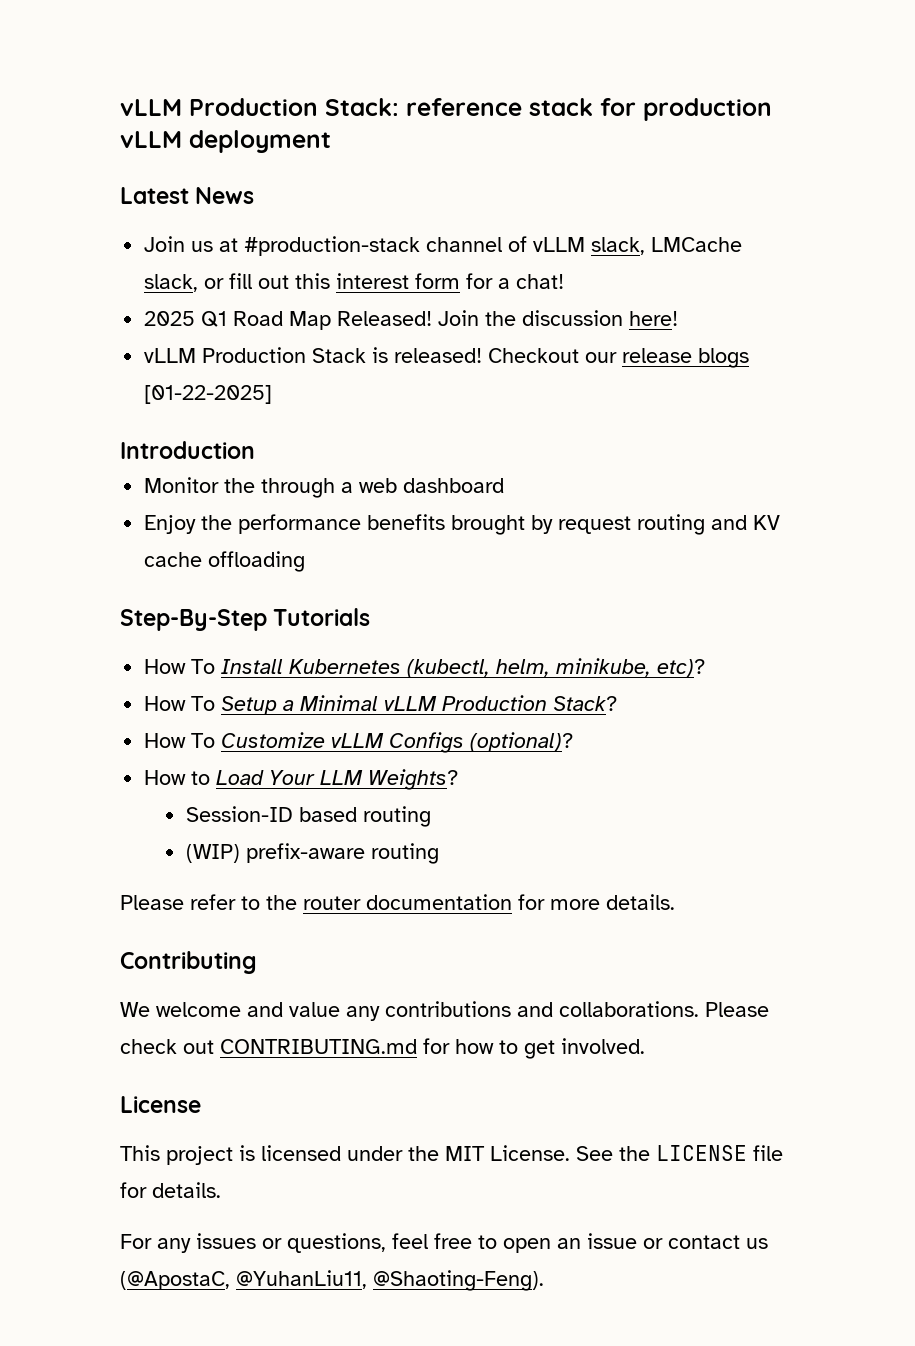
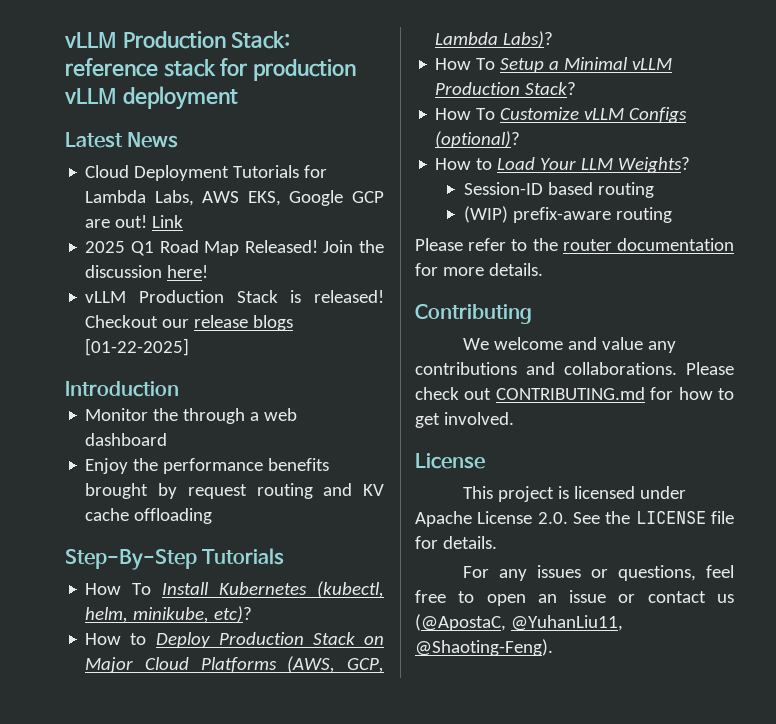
- Join us at #production-stack channel of vLLM slack, LMCache slack, or fill out this interest form for a chat!
+ Cloud Deployment Tutorials for Lambda Labs, AWS EKS, Google GCP are out! Link
+ How to Deploy Production Stack on Major Cloud Platforms (AWS, GCP, Lambda Labs)?
- This project is licensed under the MIT License. See the LICENSE file for details.
+ This project is licensed under Apache License 2.0. See the LICENSE file for details.

